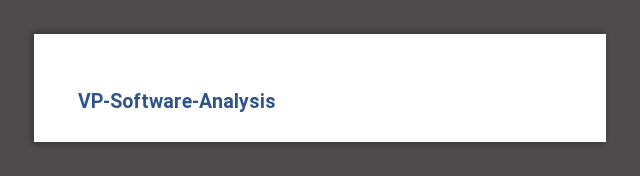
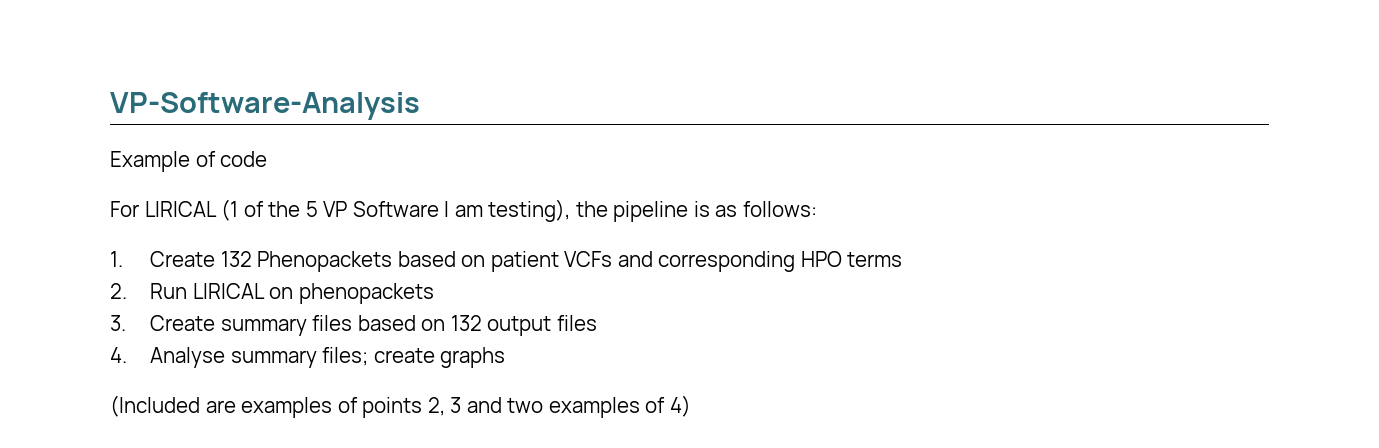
+ Example of code
+ For LIRICAL (1 of the 5 VP Software I am testing), the pipeline is as follows:
+ 1. Create 132 Phenopackets based on patient VCFs and corresponding HPO terms
+ 2. Run LIRICAL on phenopackets
+ 3. Create summary files based on 132 output files
+ 4. Analyse summary files; create graphs
+ (Included are examples of points 2, 3 and two examples of 4)

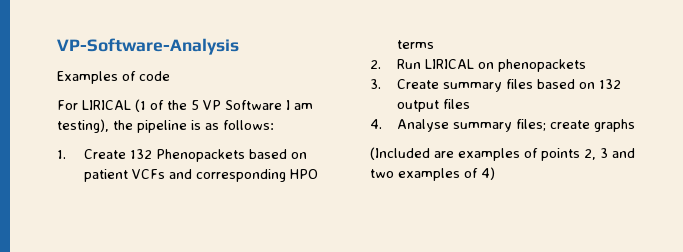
- Example of code
+ Examples of code

